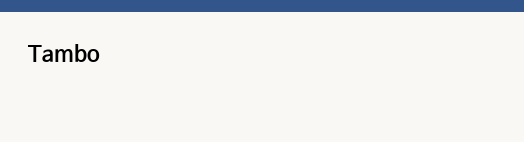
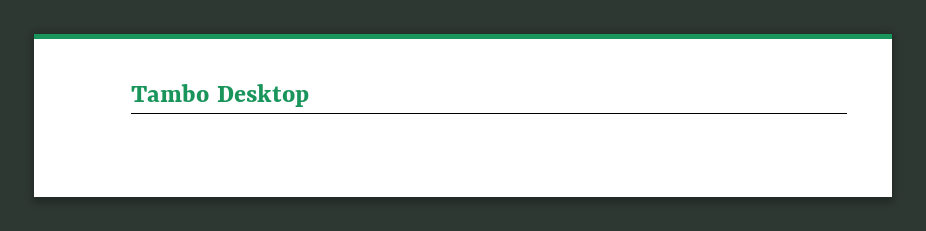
- Tambo
+ Tambo Desktop

